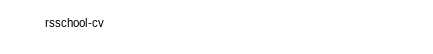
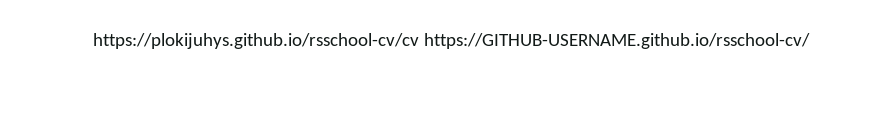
- rsschool-cv
+ https://plokijuhys.github.io/rsschool-cv/cv https://GITHUB-USERNAME.github.io/rsschool-cv/

